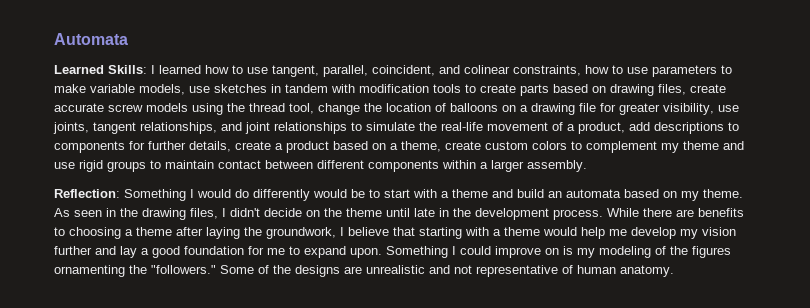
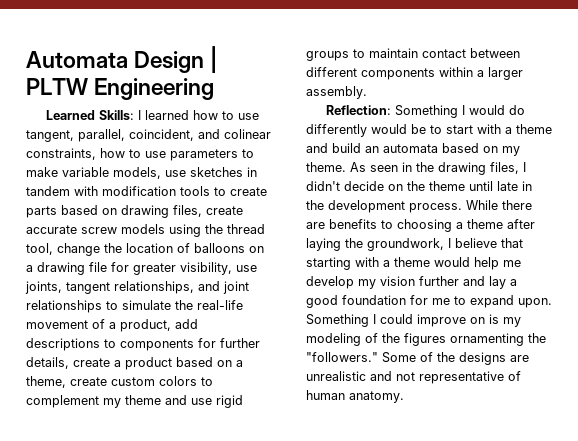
- Automata
+ Automata Design | PLTW Engineering

